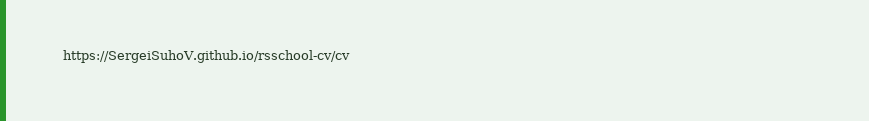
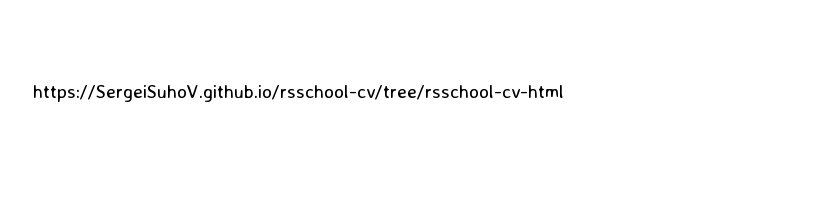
- https://SergeiSuhoV.github.io/rsschool-cv/cv
+ https://SergeiSuhoV.github.io/rsschool-cv/tree/rsschool-cv-html

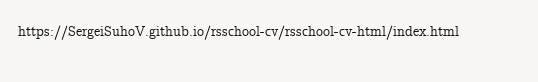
- https://SergeiSuhoV.github.io/rsschool-cv/tree/rsschool-cv-html
+ https://SergeiSuhoV.github.io/rsschool-cv/rsschool-cv-html/index.html

